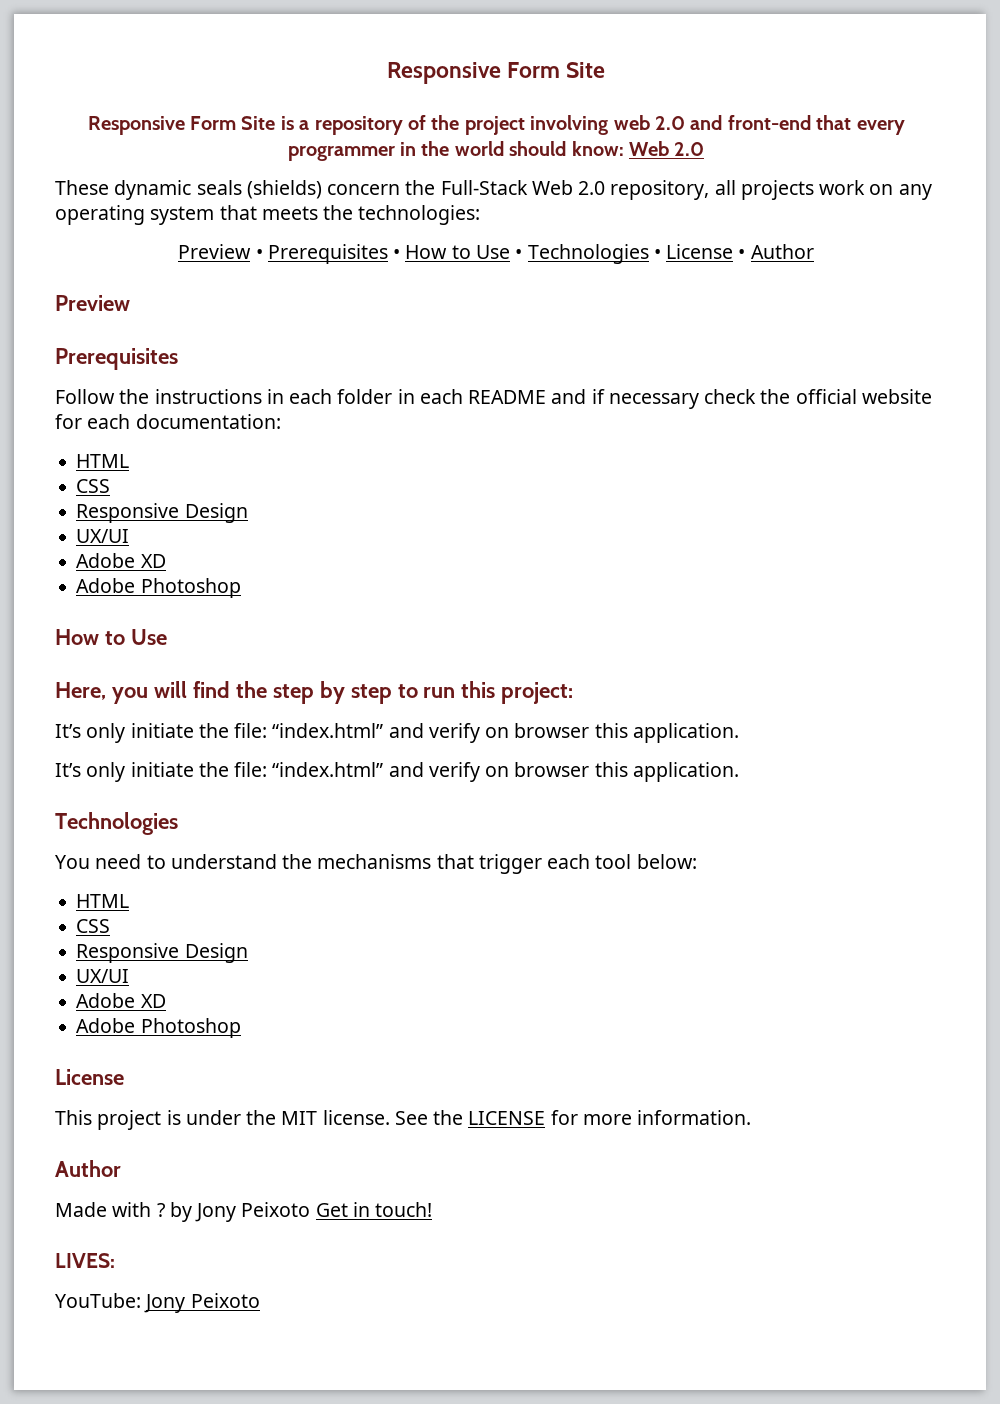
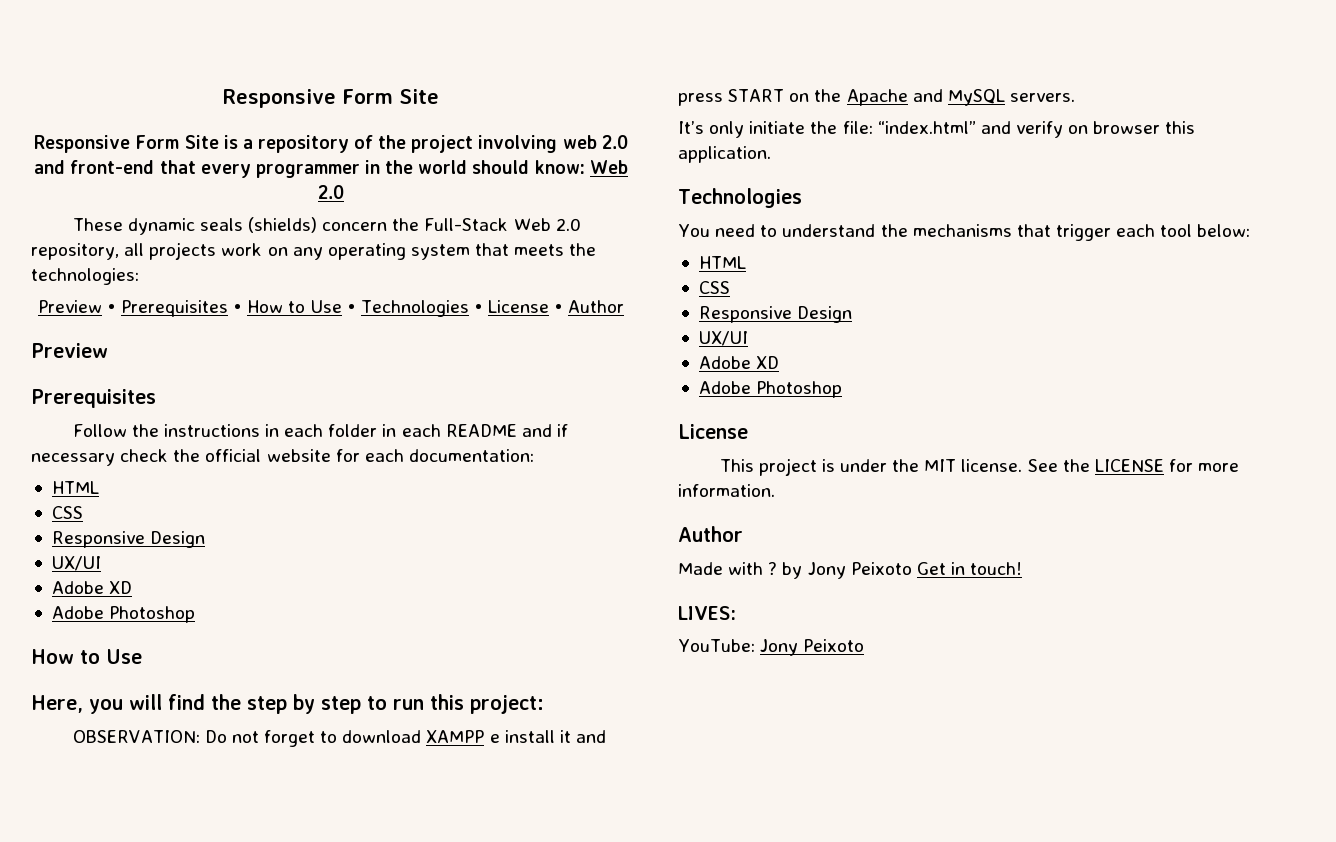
  Here, you will find the step by step to run this project:
- It’s only initiate the file: “index.html” and verify on browser this application.
+ OBSERVATION: Do not forget to download XAMPP e install it and press START on the Apache and MySQL servers.

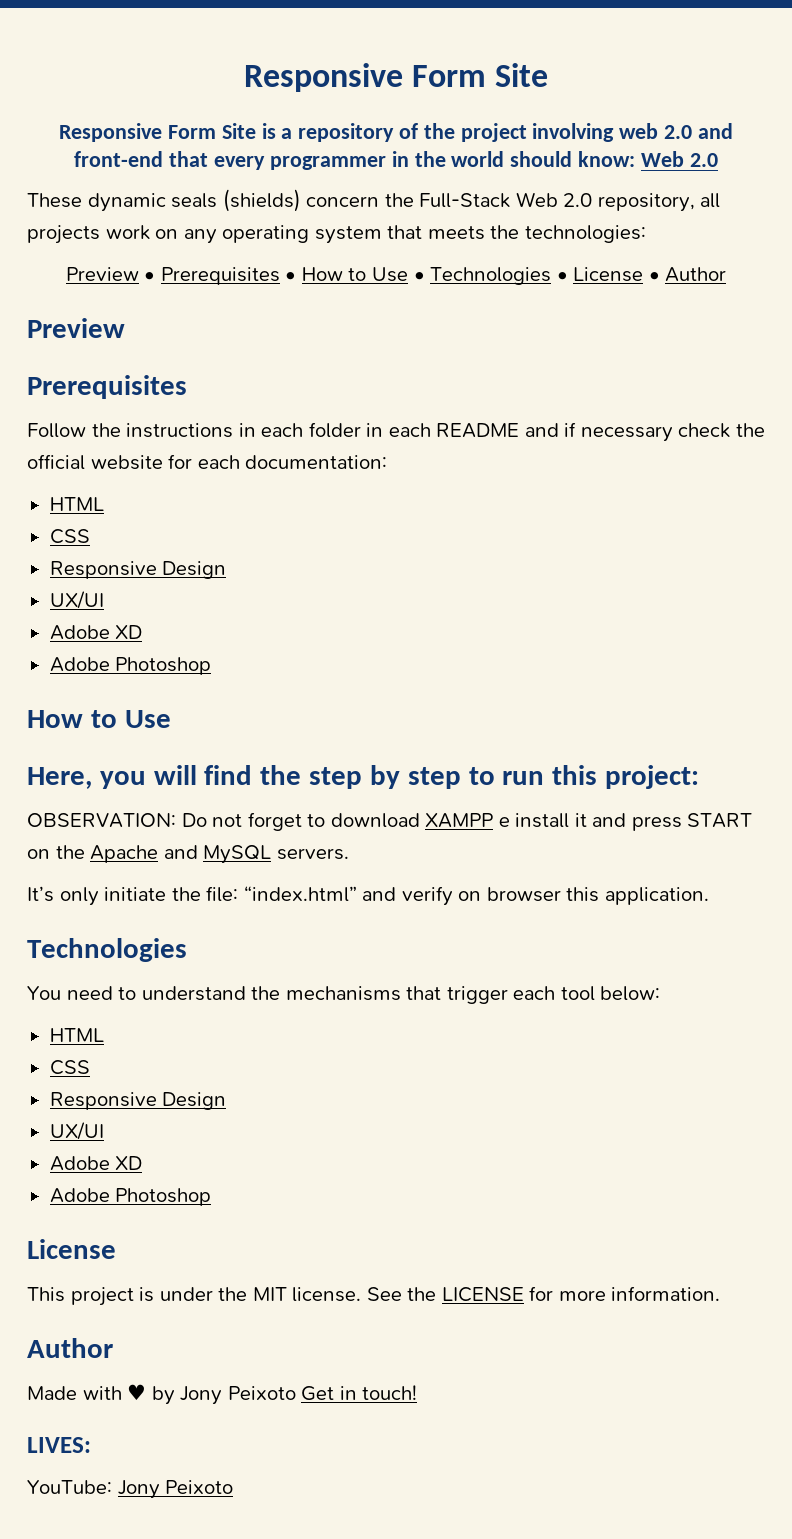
- Made with ? by Jony Peixoto Get in touch!
+ Made with ♥ by Jony Peixoto Get in touch!

